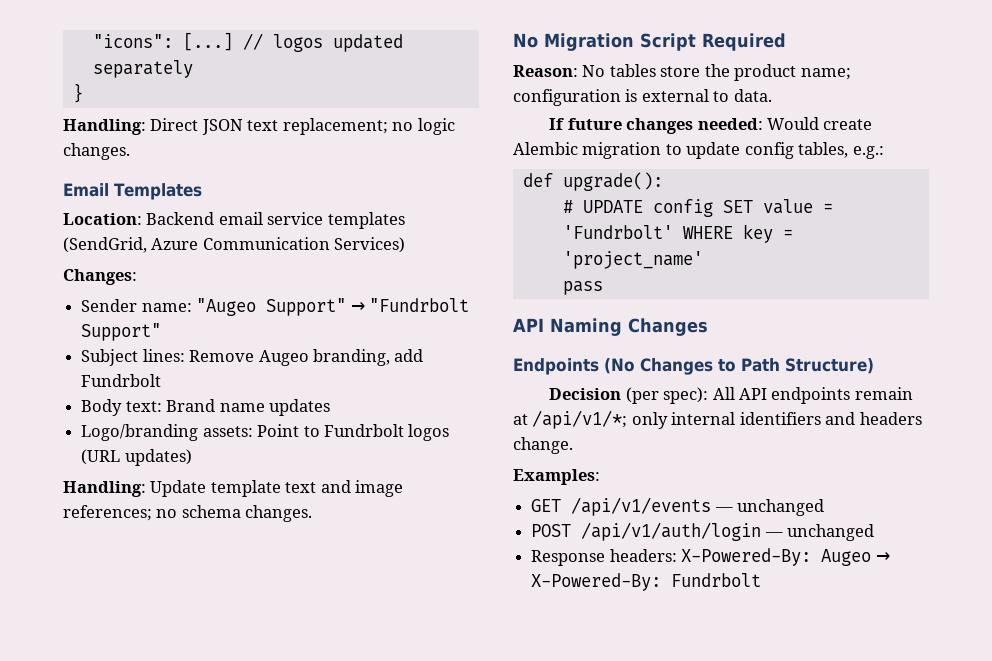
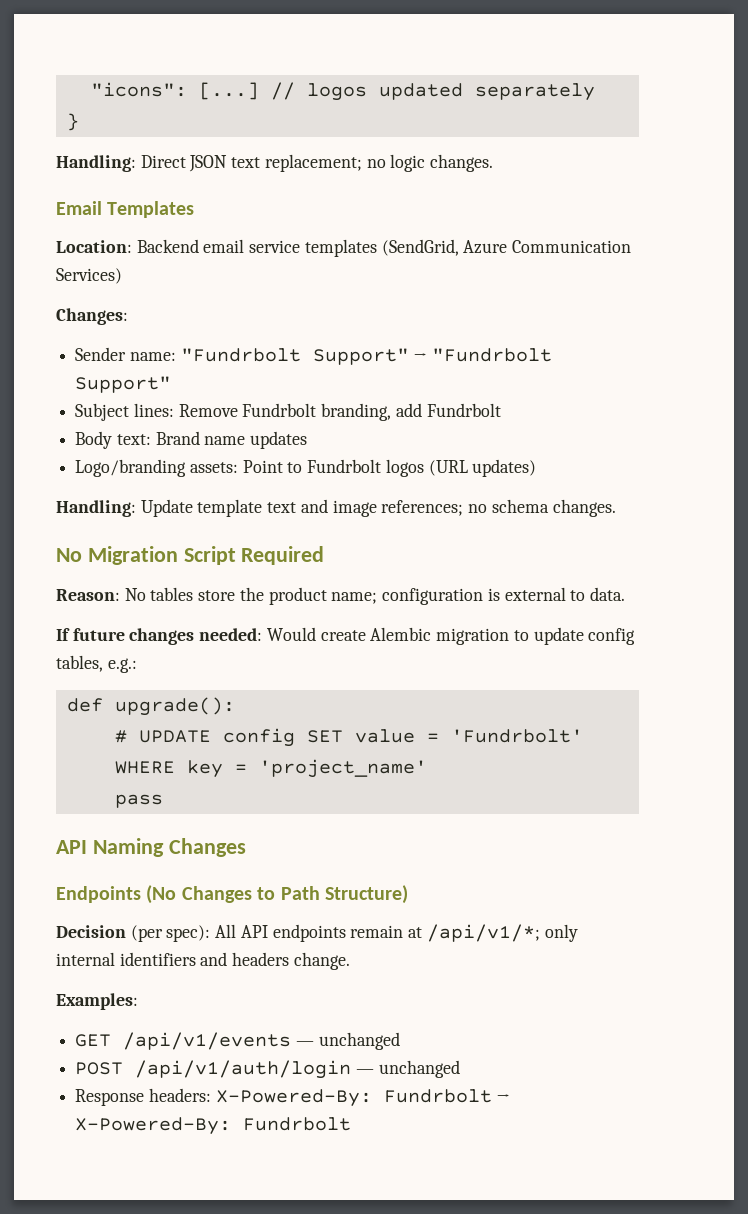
- Sender name: "Augeo Support" → "Fundrbolt Support"
+ Sender name: "Fundrbolt Support" → "Fundrbolt Support"
- Subject lines: Remove Augeo branding, add Fundrbolt
+ Subject lines: Remove Fundrbolt branding, add Fundrbolt
- Response headers: X-Powered-By: Augeo → X-Powered-By: Fundrbolt
+ Response headers: X-Powered-By: Fundrbolt → X-Powered-By: Fundrbolt

